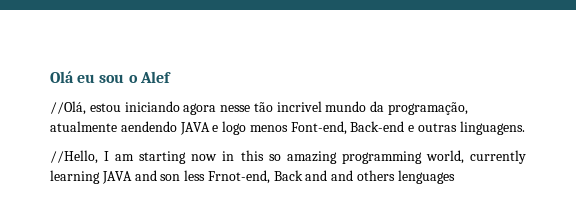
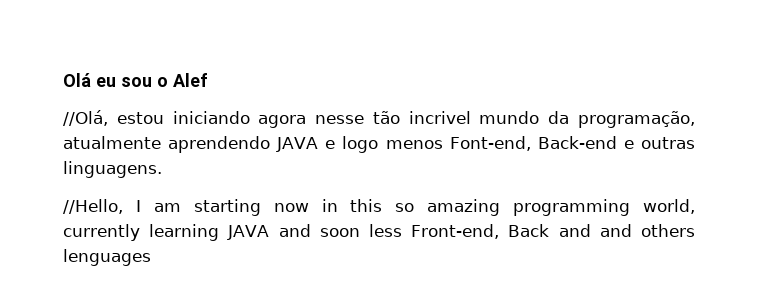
- //Olá, estou iniciando agora nesse tão incrivel mundo da programação, atualmente aendendo JAVA e logo menos Font-end, Back-end e outras linguagens.
+ //Olá, estou iniciando agora nesse tão incrivel mundo da programação, atualmente aprendendo JAVA e logo menos Font-end, Back-end e outras linguagens.
- //Hello, I am starting now in this so amazing programming world, currently learning JAVA and son less Frnot-end, Back and and others lenguages
+ //Hello, I am starting now in this so amazing programming world, currently learning JAVA and soon less Front-end, Back and and others lenguages

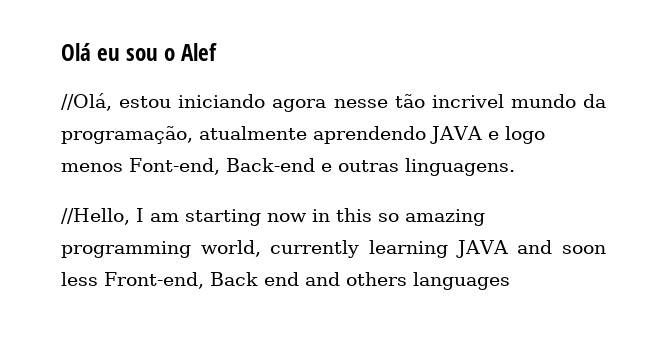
- //Hello, I am starting now in this so amazing programming world, currently learning JAVA and soon less Front-end, Back and and others lenguages
+ //Hello, I am starting now in this so amazing programming world, currently learning JAVA and soon less Front-end, Back end and others languages

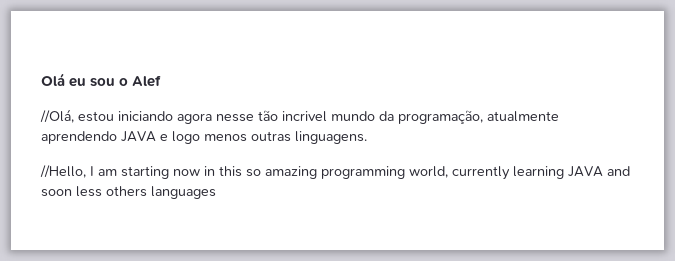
- //Olá, estou iniciando agora nesse tão incrivel mundo da programação, atualmente aprendendo JAVA e logo menos Font-end, Back-end e outras linguagens.
+ //Olá, estou iniciando agora nesse tão incrivel mundo da programação, atualmente aprendendo JAVA e logo menos outras linguagens.
- //Hello, I am starting now in this so amazing programming world, currently learning JAVA and soon less Front-end, Back end and others languages
+ //Hello, I am starting now in this so amazing programming world, currently learning JAVA and soon less others languages

